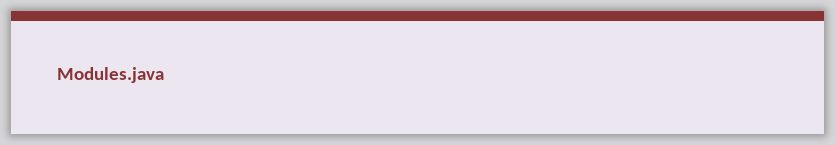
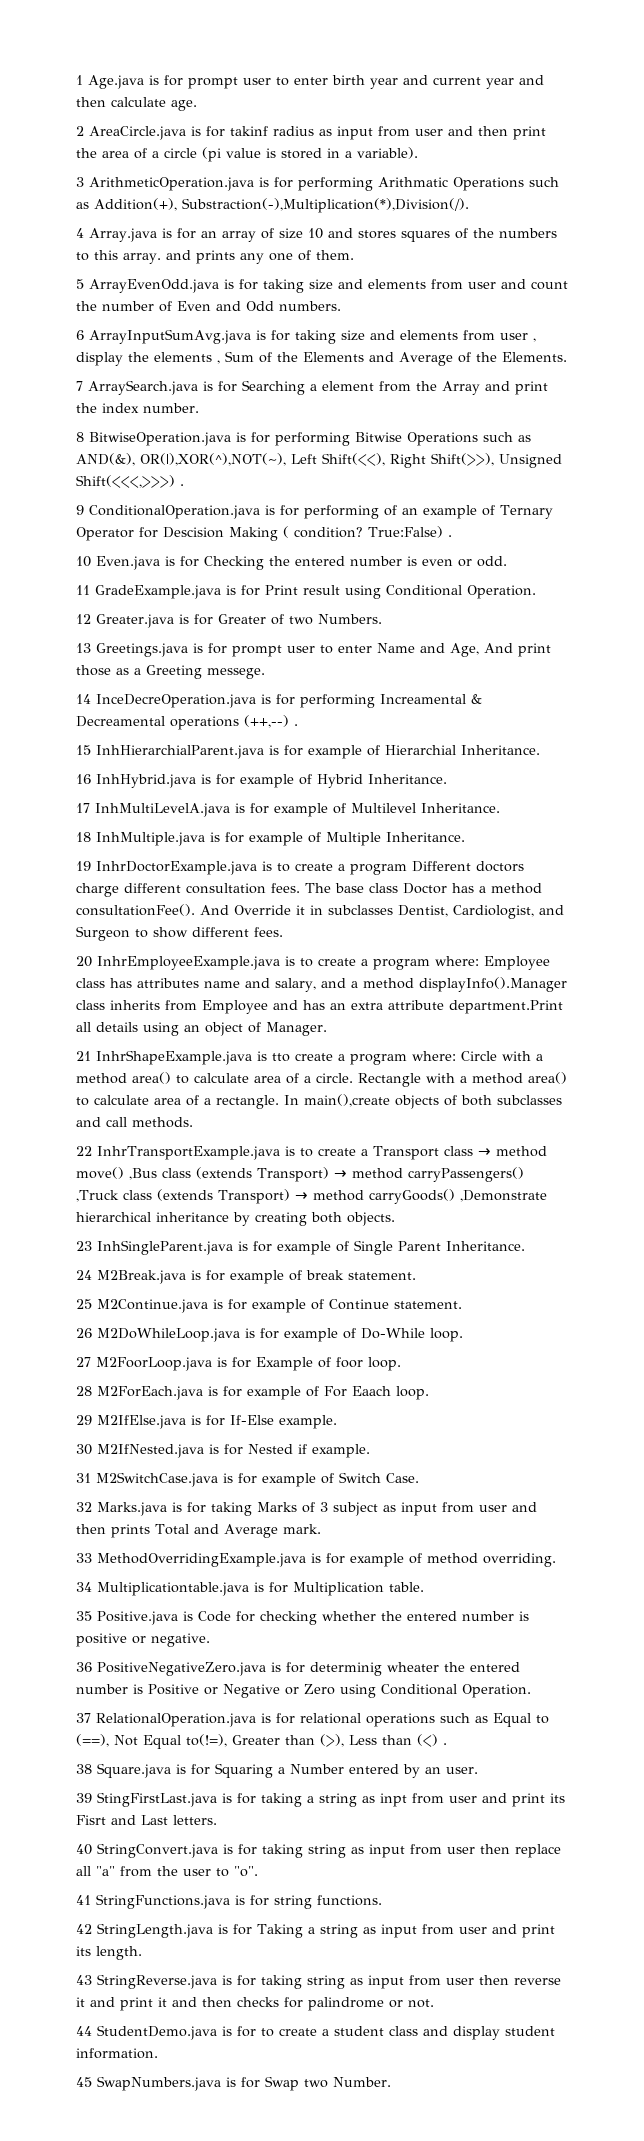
- Modules.java
+ 1 Age.java is for prompt user to enter birth year and current year and then calculate age.
+ 2 AreaCircle.java is for takinf radius as input from user and then print the area of a circle (pi value is stored in a variable).
+ 3 ArithmeticOperation.java is for performing Arithmatic Operations such as Addition(+), Substraction(-),Multiplication(*),Division(/).
+ 4 Array.java is for an array of size 10 and stores squares of the numbers to this array. and prints any one of them.
+ 5 ArrayEvenOdd.java is for taking size and elements from user and count the number of Even and Odd numbers.
+ 6 ArrayInputSumAvg.java is for taking size and elements from user , display the elements , Sum of the Elements and Average of the Elements.
+ 7 ArraySearch.java is for Searching a element from the Array and print the index number.
+ 8 BitwiseOperation.java is for performing Bitwise Operations such as AND(&), OR(|),XOR(^),NOT(~), Left Shift(<<), Right Shift(>>), Unsigned Shift(<<<,>>>) .
+ 9 ConditionalOperation.java is for performing of an example of Ternary Operator for Descision Making ( condition? True:False) .
+ 10 Even.java is for Checking the entered number is even or odd.
+ 11 GradeExample.java is for Print result using Conditional Operation.
+ 12 Greater.java is for Greater of two Numbers.
+ 13 Greetings.java is for prompt user to enter Name and Age, And print those as a Greeting messege.
+ 14 InceDecreOperation.java is for performing Increamental & Decreamental operations (++,--) .
+ 15 InhHierarchialParent.java is for example of Hierarchial Inheritance.
+ 16 InhHybrid.java is for example of Hybrid Inheritance.
+ 17 InhMultiLevelA.java is for example of Multilevel Inheritance.
+ 18 InhMultiple.java is for example of Multiple Inheritance.
+ 19 InhrDoctorExample.java is to create a program Different doctors charge different consultation fees. The base class Doctor has a method consultationFee(). And Override it in subclasses Dentist, Cardiologist, and Surgeon to show different fees.
+ 20 InhrEmployeeExample.java is to create a program where: Employee class has attributes name and salary, and a method displayInfo().Manager class inherits from Employee and has an extra attribute department.Print all details using an object of Manager.
+ 21 InhrShapeExample.java is tto create a program where: Circle with a method area() to calculate area of a circle. Rectangle with a method area() to calculate area of a rectangle. In main(),create objects of both subclasses and call methods.
+ 22 InhrTransportExample.java is to create a Transport class → method move() ,Bus class (extends Transport) → method carryPassengers() ,Truck class (extends Transport) → method carryGoods() ,Demonstrate hierarchical inheritance by creating both objects.
+ 23 InhSingleParent.java is for example of Single Parent Inheritance.
+ 24 M2Break.java is for example of break statement.
+ 25 M2Continue.java is for example of Continue statement.
+ 26 M2DoWhileLoop.java is for example of Do-While loop.
+ 27 M2FoorLoop.java is for Example of foor loop.
+ 28 M2ForEach.java is for example of For Eaach loop.
+ 29 M2IfElse.java is for If-Else example.
+ 30 M2IfNested.java is for Nested if example.
+ 31 M2SwitchCase.java is for example of Switch Case.
+ 32 Marks.java is for taking Marks of 3 subject as input from user and then prints Total and Average mark.
+ 33 MethodOverridingExample.java is for example of method overriding.
+ 34 Multiplicationtable.java is for Multiplication table.
+ 35 Positive.java is Code for checking whether the entered number is positive or negative.
+ 36 PositiveNegativeZero.java is for determinig wheater the entered number is Positive or Negative or Zero using Conditional Operation.
+ 37 RelationalOperation.java is for relational operations such as Equal to (==), Not Equal to(!=), Greater than (>), Less than (<) .
+ 38 Square.java is for Squaring a Number entered by an user.
+ 39 StingFirstLast.java is for taking a string as inpt from user and print its Fisrt and Last letters.
+ 40 StringConvert.java is for taking string as input from user then replace all "a" from the user to "o".
+ 41 StringFunctions.java is for string functions.
+ 42 StringLength.java is for Taking a string as input from user and print its length.
+ 43 StringReverse.java is for taking string as input from user then reverse it and print it and then checks for palindrome or not.
+ 44 StudentDemo.java is for to create a student class and display student information.
+ 45 SwapNumbers.java is for Swap two Number.

